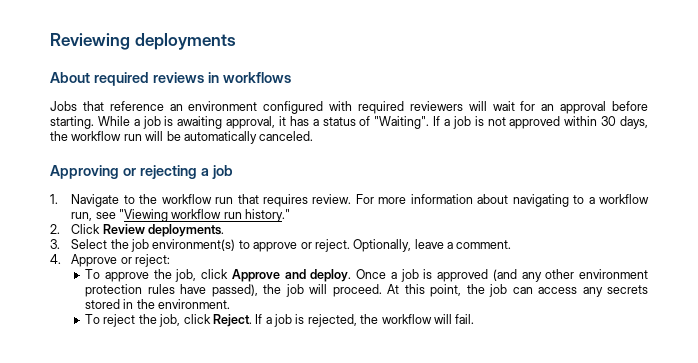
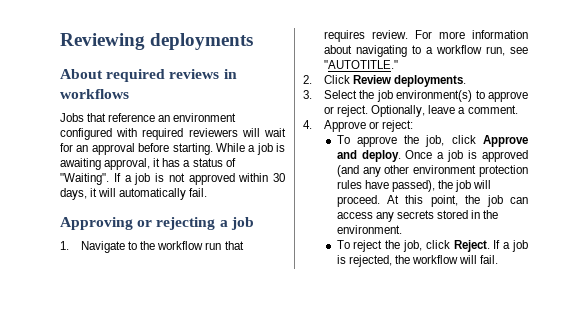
- If a job is not approved within 30 days, the workflow run will be automatically canceled.
+ If a job is not approved within 30 days, it will automatically fail.
- For more information about navigating to a workflow run, see "Viewing workflow run history."
+ For more information about navigating to a workflow run, see "AUTOTITLE."

